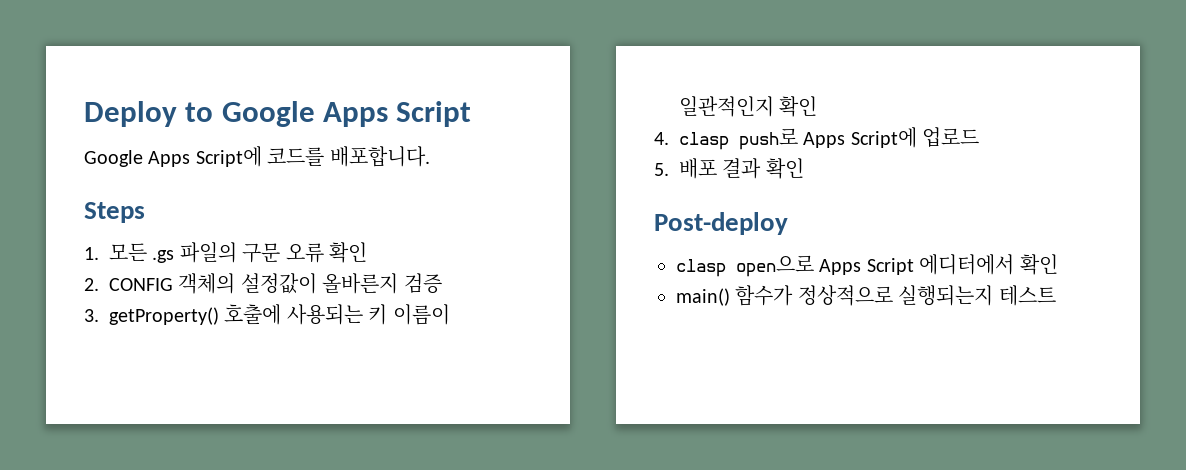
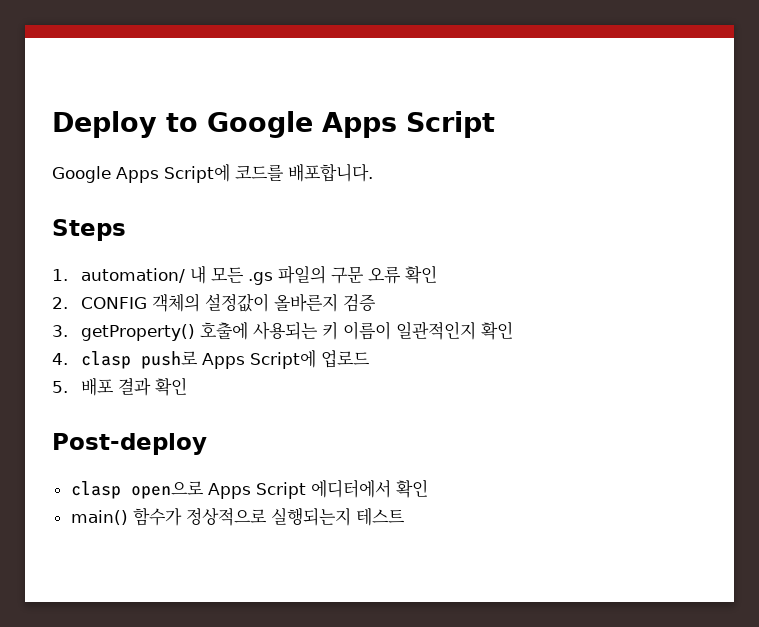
- 1. 모든 .gs 파일의 구문 오류 확인
+ 1. automation/ 내 모든 .gs 파일의 구문 오류 확인

